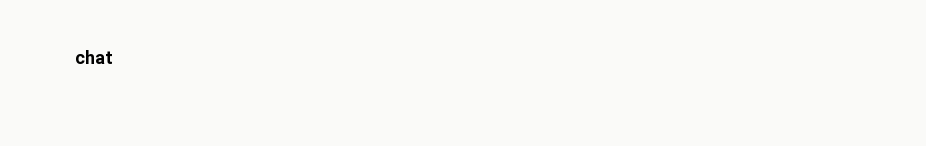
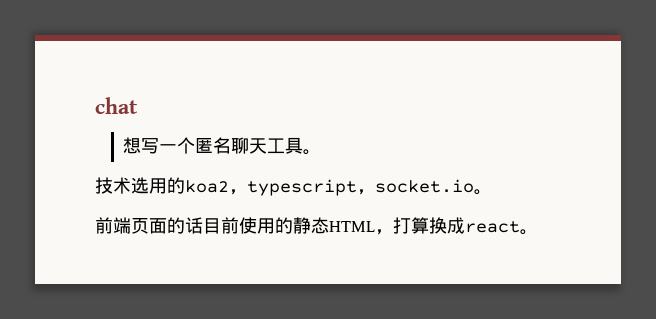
+ 想写一个匿名聊天工具。
+ 技术选用的koa2，typescript，socket.io。
+ 前端页面的话目前使用的静态HTML，打算换成react。

